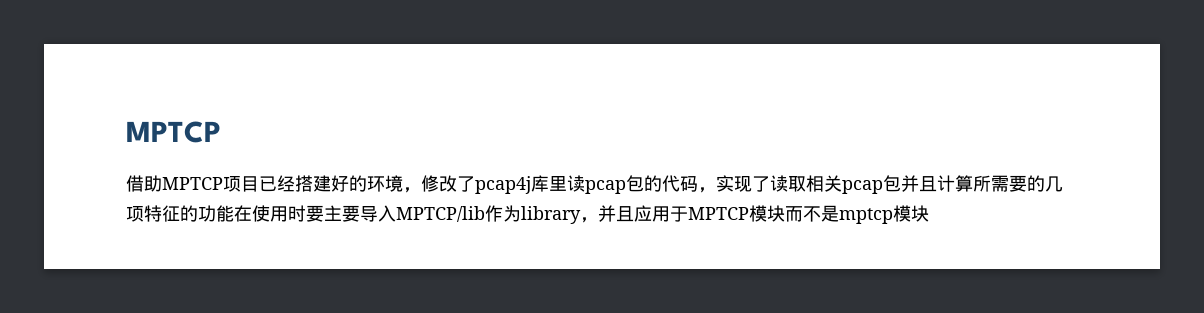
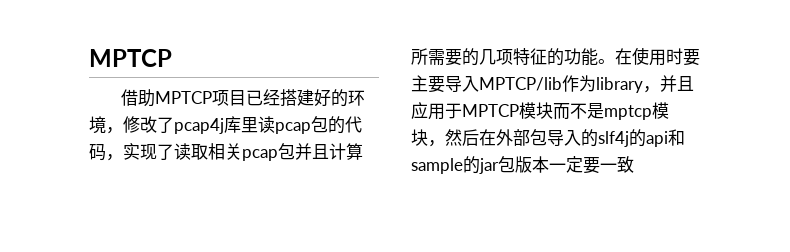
- 借助MPTCP项目已经搭建好的环境，修改了pcap4j库里读pcap包的代码，实现了读取相关pcap包并且计算所需要的几项特征的功能在使用时要主要导入MPTCP/lib作为library，并且应用于MPTCP模块而不是mptcp模块
+ 借助MPTCP项目已经搭建好的环境，修改了pcap4j库里读pcap包的代码，实现了读取相关pcap包并且计算所需要的几项特征的功能。在使用时要主要导入MPTCP/lib作为library，并且应用于MPTCP模块而不是mptcp模块，然后在外部包导入的slf4j的api和sample的jar包版本一定要一致

